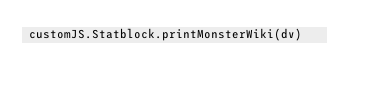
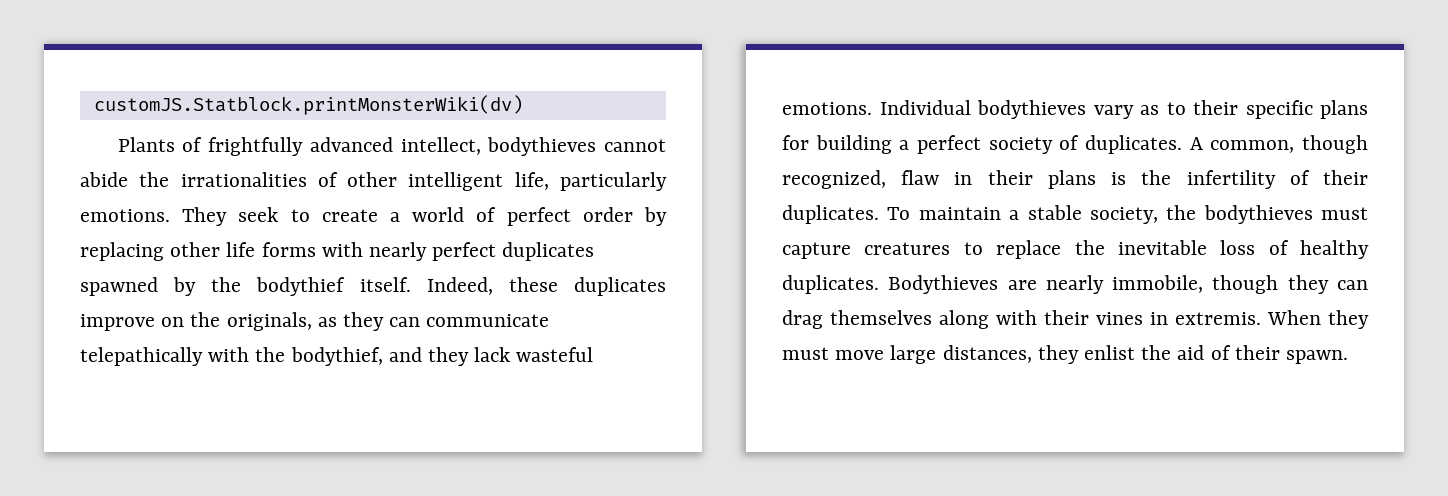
+ Plants of frightfully advanced intellect, bodythieves cannot abide the irrationalities of other intelligent life, particularly emotions. They seek to create a world of perfect order by replacing other life forms with nearly perfect duplicates spawned by the bodythief itself. Indeed, these duplicates improve on the originals, as they can communicate telepathically with the bodythief, and they lack wasteful emotions. Individual bodythieves vary as to their specific plans for building a perfect society of duplicates. A common, though recognized, flaw in their plans is the infertility of their duplicates. To maintain a stable society, the bodythieves must capture creatures to replace the inevitable loss of healthy duplicates. Bodythieves are nearly immobile, though they can drag themselves along with their vines in extremis. When they must move large distances, they enlist the aid of their spawn.

